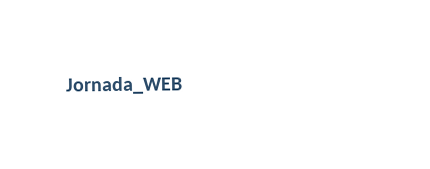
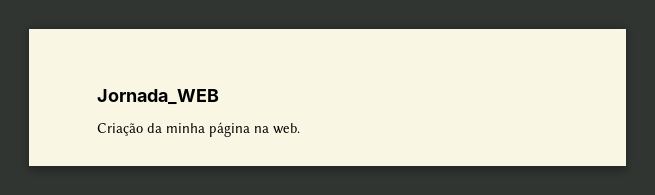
+ Criação da minha página na web.

